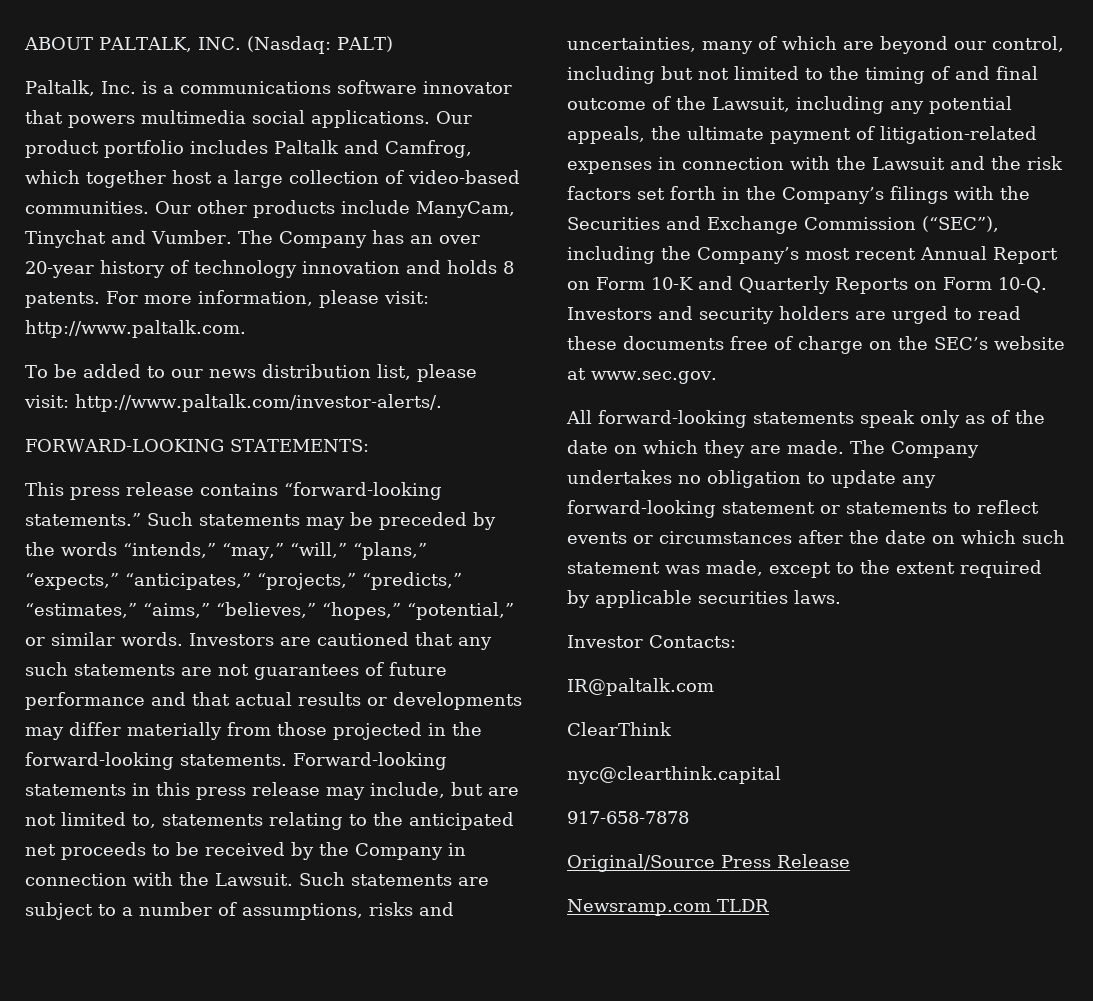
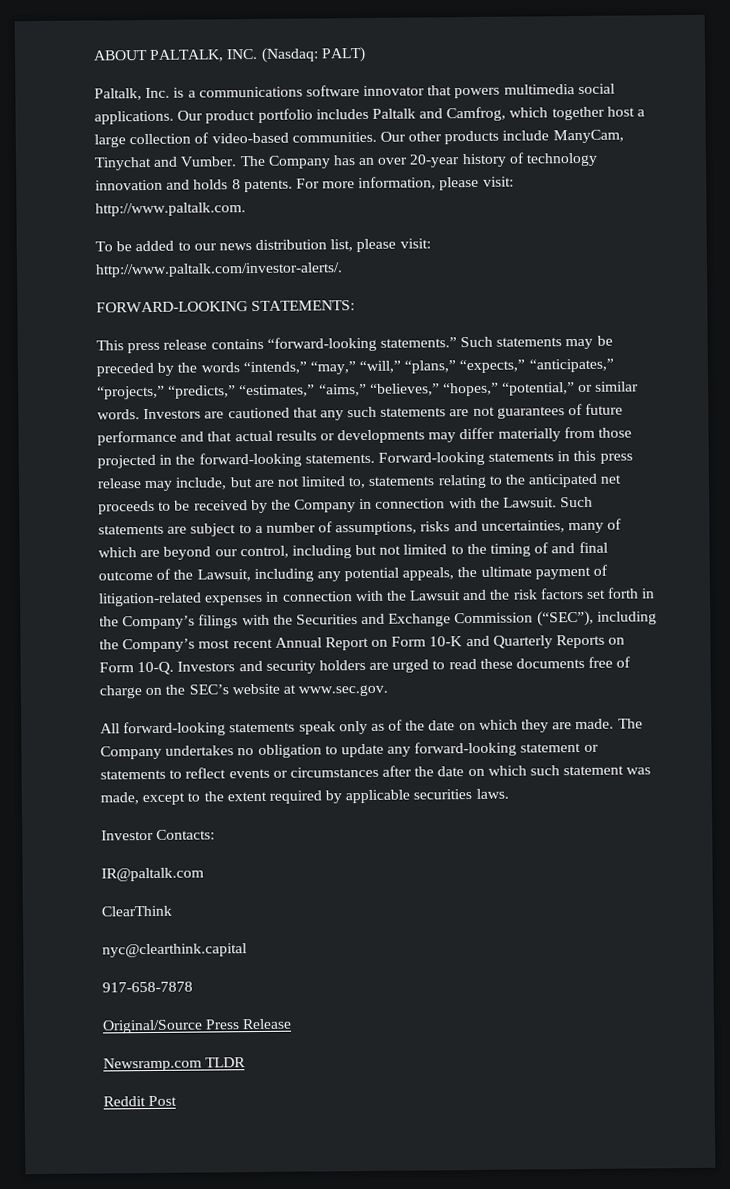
+ Reddit Post

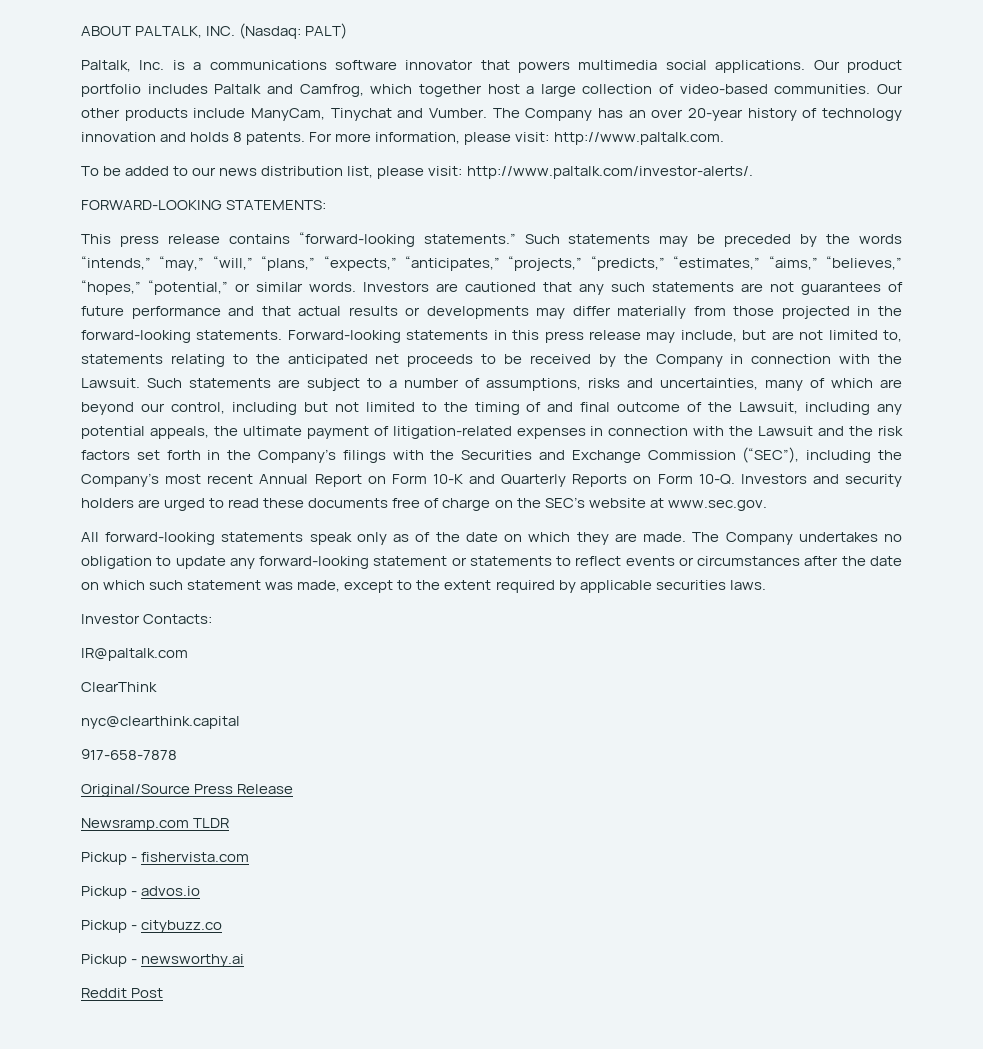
+ Pickup - fishervista.com
+ Pickup - advos.io
+ Pickup - citybuzz.co
+ Pickup - newsworthy.ai

